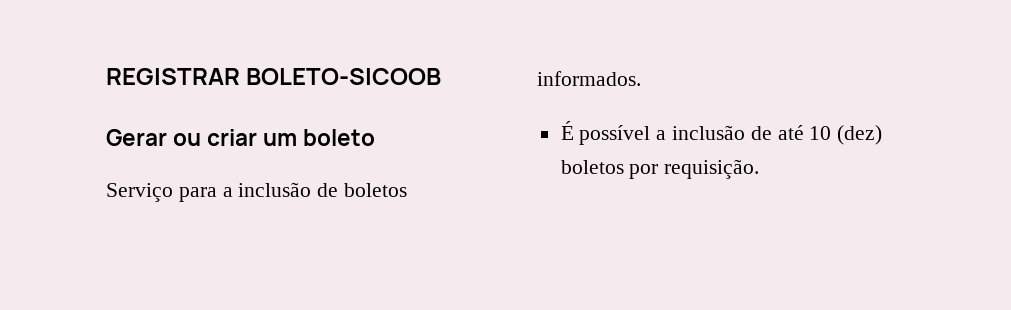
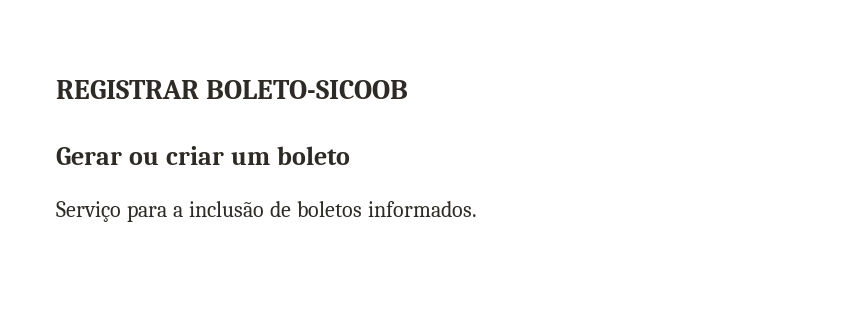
- É possível a inclusão de até 10 (dez) boletos por requisição.

